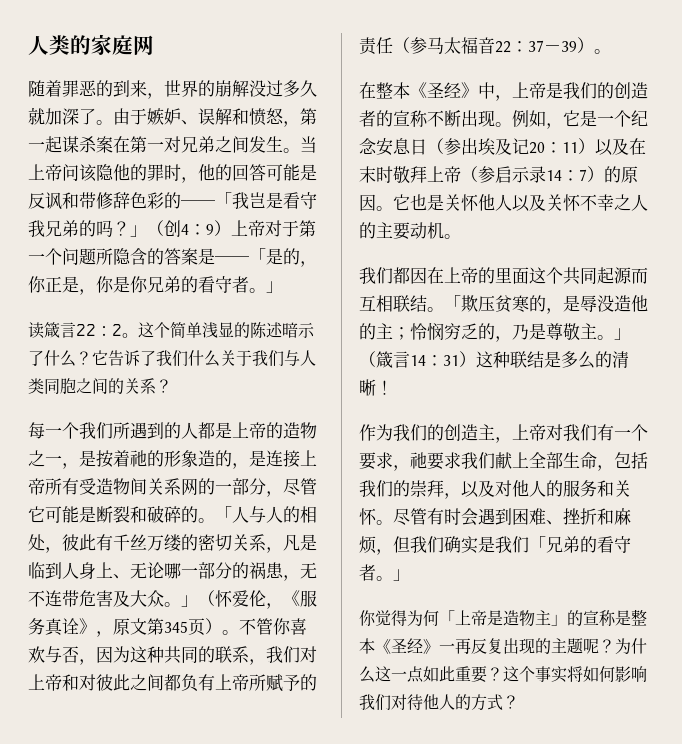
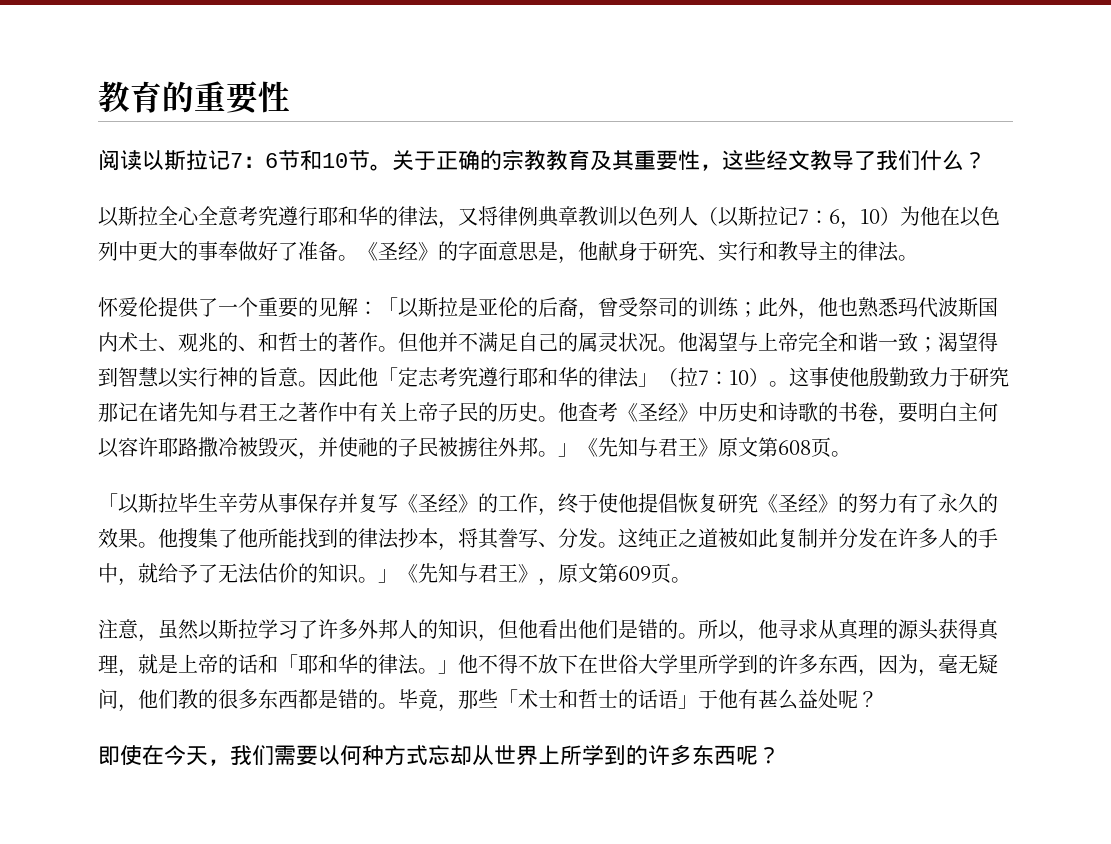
- 人类的家庭网
- 随着罪恶的到来，世界的崩解没过多久就加深了。由于嫉妒、误解和愤怒，第一起谋杀案在第一对兄弟之间发生。当上帝问该隐他的罪时，他的回答可能是反讽和带修辞色彩的──「我岂是看守我兄弟的吗？」（创4：9）上帝对于第一个问题所隐含的答案是──「是的，你正是，你是你兄弟的看守者。」
- 读箴言22：2。这个简单浅显的陈述暗示了什么？它告诉了我们什么关于我们与人类同胞之间的关系？
- 每一个我们所遇到的人都是上帝的造物之一，是按着祂的形象造的，是连接上帝所有受造物间关系网的一部分，尽管它可能是断裂和破碎的。「人与人的相处，彼此有千丝万缕的密切关系，凡是临到人身上、无论哪一部分的祸患，无不连带危害及大众。」（怀爱伦，《服务真诠》，原文第345页）。不管你喜欢与否，因为这种共同的联系，我们对上帝和对彼此之间都负有上帝所赋予的责任（参马太福音22：37－39）。
- 在整本《圣经》中，上帝是我们的创造者的宣称不断出现。例如，它是一个纪念安息日（参出埃及记20：11）以及在末时敬拜上帝（参启示录14：7）的原因。它也是关怀他人以及关怀不幸之人的主要动机。
- 我们都因在上帝的里面这个共同起源而互相联结。「欺压贫寒的，是辱没造他的主；怜悯穷乏的，乃是尊敬主。」（箴言14：31）这种联结是多么的清晰！
- 作为我们的创造主，上帝对我们有一个要求，祂要求我们献上全部生命，包括我们的崇拜，以及对他人的服务和关怀。尽管有时会遇到困难、挫折和麻烦，但我们确实是我们「兄弟的看守者。」
- 你觉得为何「上帝是造物主」的宣称是整本《圣经》一再反复出现的主题呢？为什么这一点如此重要？这个事实将如何影响我们对待他人的方式？
+ 教育的重要性
+ 阅读以斯拉记7：6节和10节。关于正确的宗教教育及其重要性，这些经文教导了我们什么？
+ 以斯拉全心全意考究遵行耶和华的律法，又将律例典章教训以色列人（以斯拉记7：6，10）为他在以色列中更大的事奉做好了准备。《圣经》的字面意思是，他献身于研究、实行和教导主的律法。
+ 怀爱伦提供了一个重要的见解：「以斯拉是亚伦的后裔，曾受祭司的训练；此外，他也熟悉玛代波斯国内术士、观兆的、和哲士的著作。但他并不满足自己的属灵状况。他渴望与上帝完全和谐一致；渴望得到智慧以实行神的旨意。因此他「定志考究遵行耶和华的律法」（拉7：10）。这事使他殷勤致力于研究那记在诸先知与君王之著作中有关上帝子民的历史。他查考《圣经》中历史和诗歌的书卷，要明白主何以容许耶路撒冷被毁灭，并使祂的子民被掳往外邦。」《先知与君王》原文第608页。
+ 「以斯拉毕生辛劳从事保存并复写《圣经》的工作，终于使他提倡恢复研究《圣经》的努力有了永久的效果。他搜集了他所能找到的律法抄本，将其誊写、分发。这纯正之道被如此复制并分发在许多人的手中，就给予了无法估价的知识。」《先知与君王》，原文第609页。
+ 注意，虽然以斯拉学习了许多外邦人的知识，但他看出他们是错的。所以，他寻求从真理的源头获得真理，就是上帝的话和「耶和华的律法。」他不得不放下在世俗大学里所学到的许多东西，因为，毫无疑问，他们教的很多东西都是错的。毕竟，那些「术士和哲士的话语」于他有甚么益处呢？
+ 即使在今天，我们需要以何种方式忘却从世界上所学到的许多东西呢？

